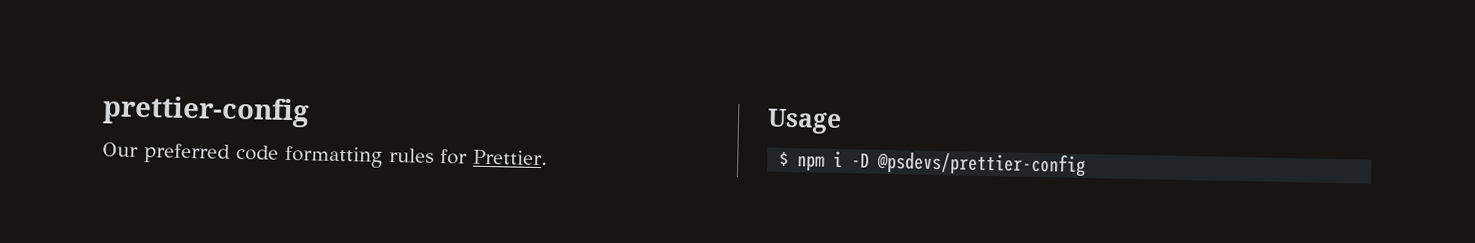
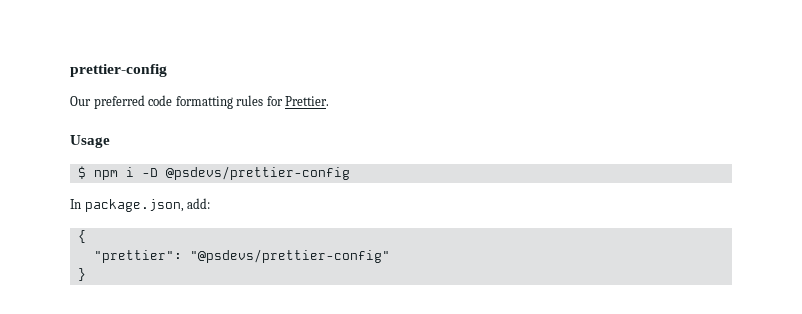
+ In package.json, add:
+ {
+ "prettier": "@psdevs/prettier-config"
+ }

